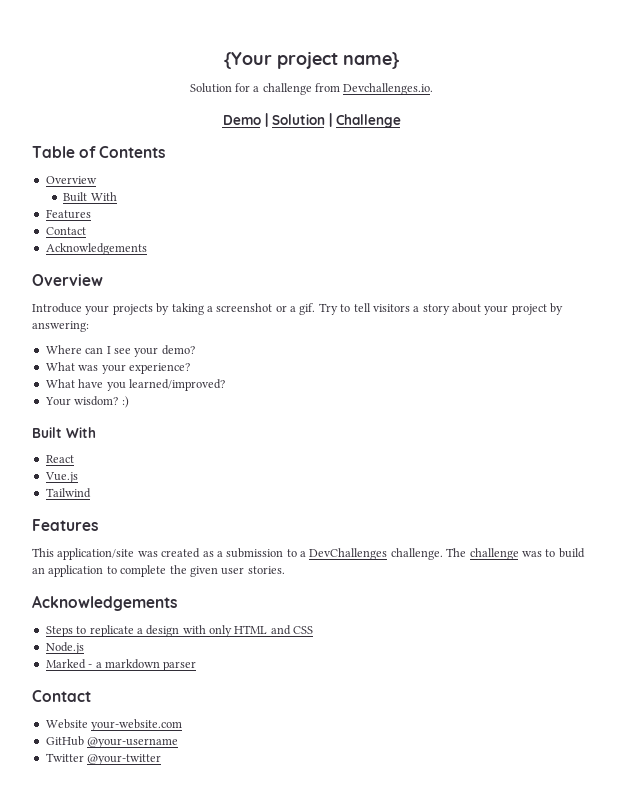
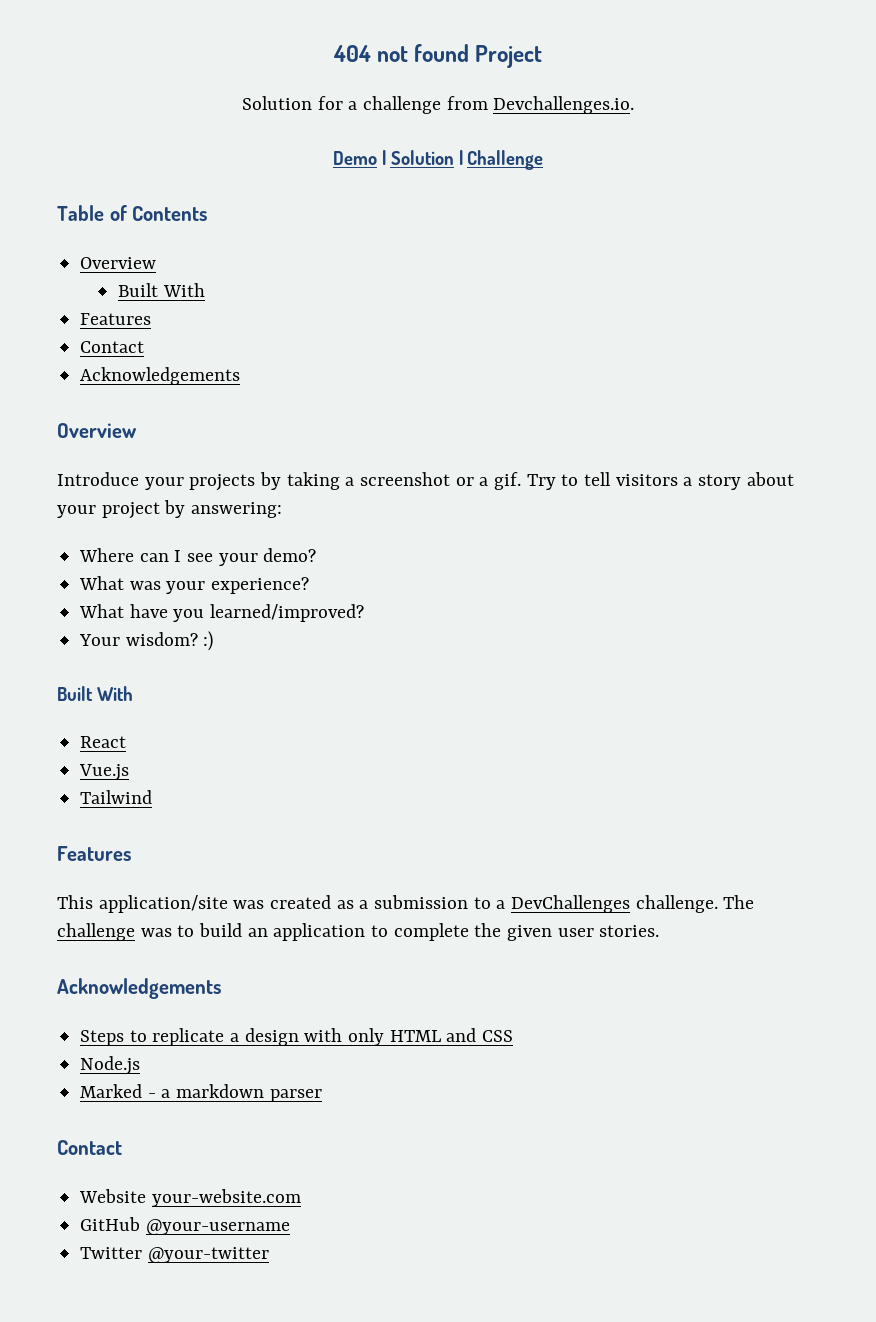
- {Your project name}
+ 404 not found Project

